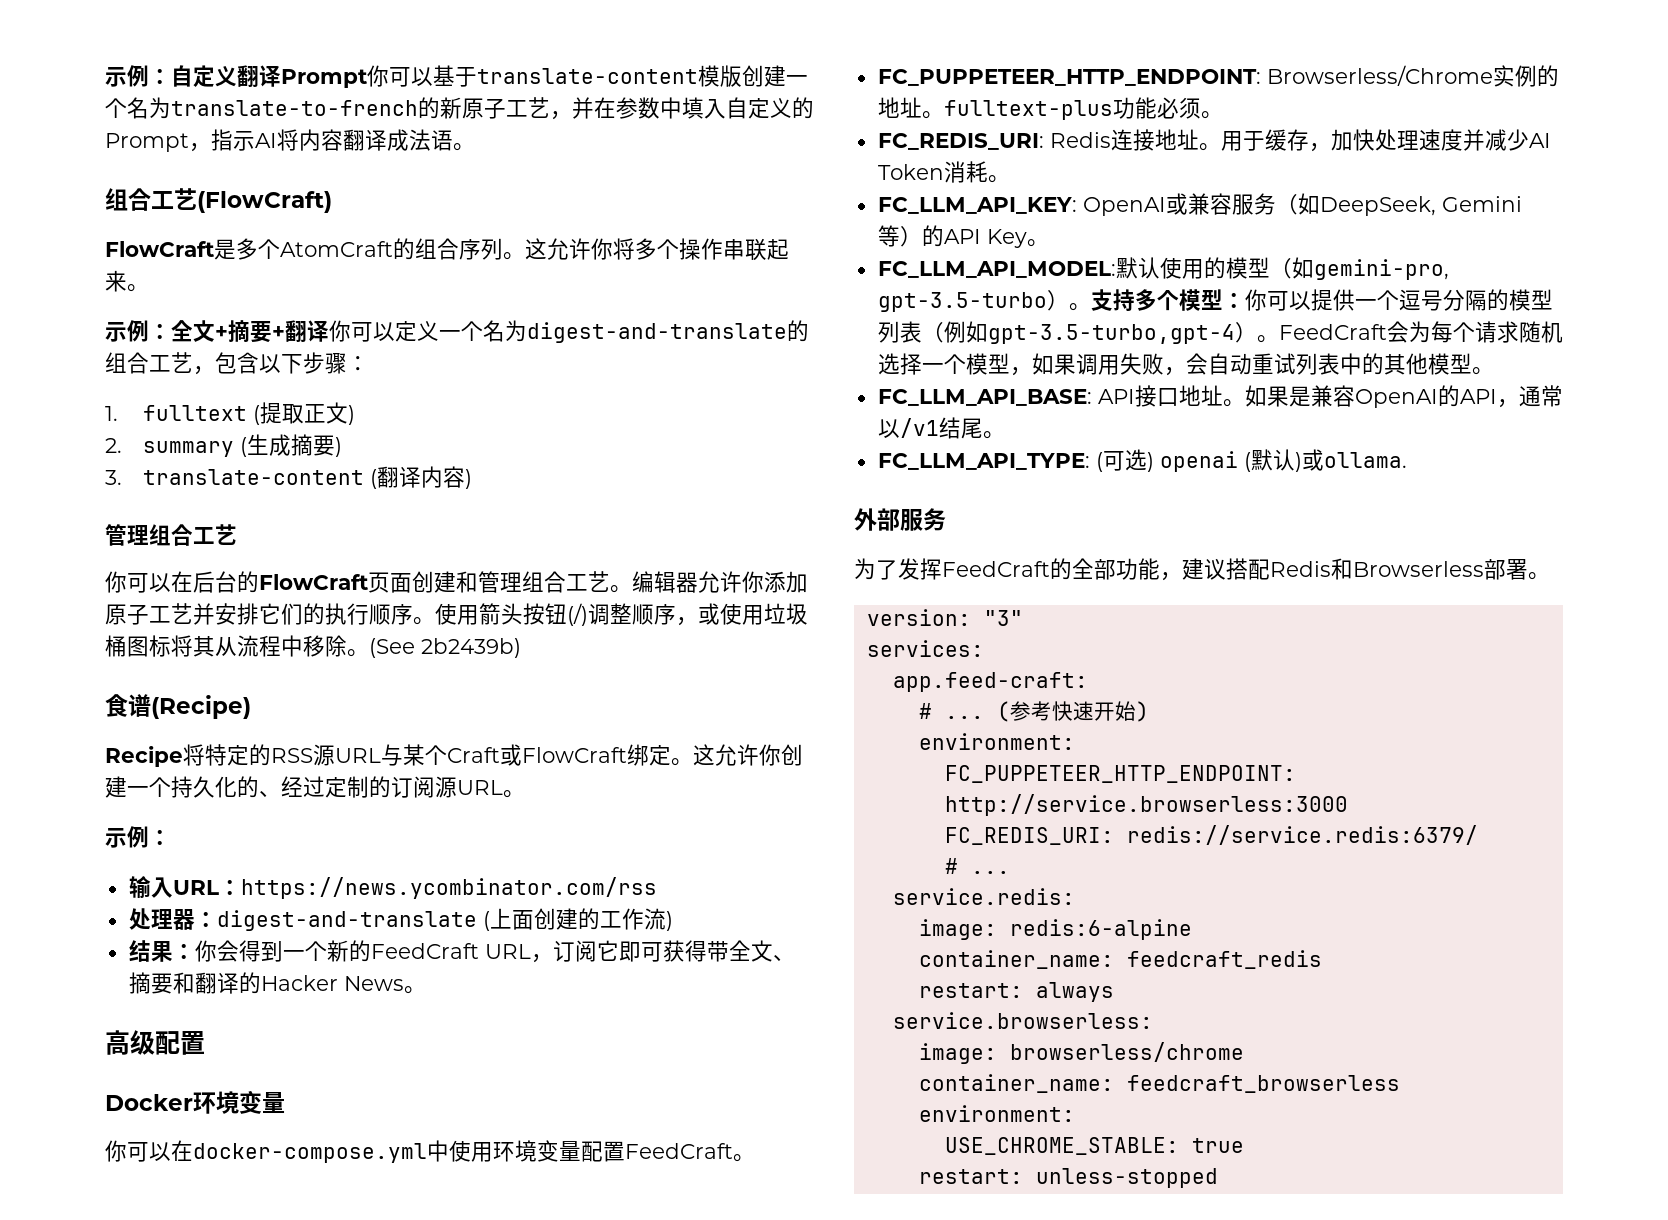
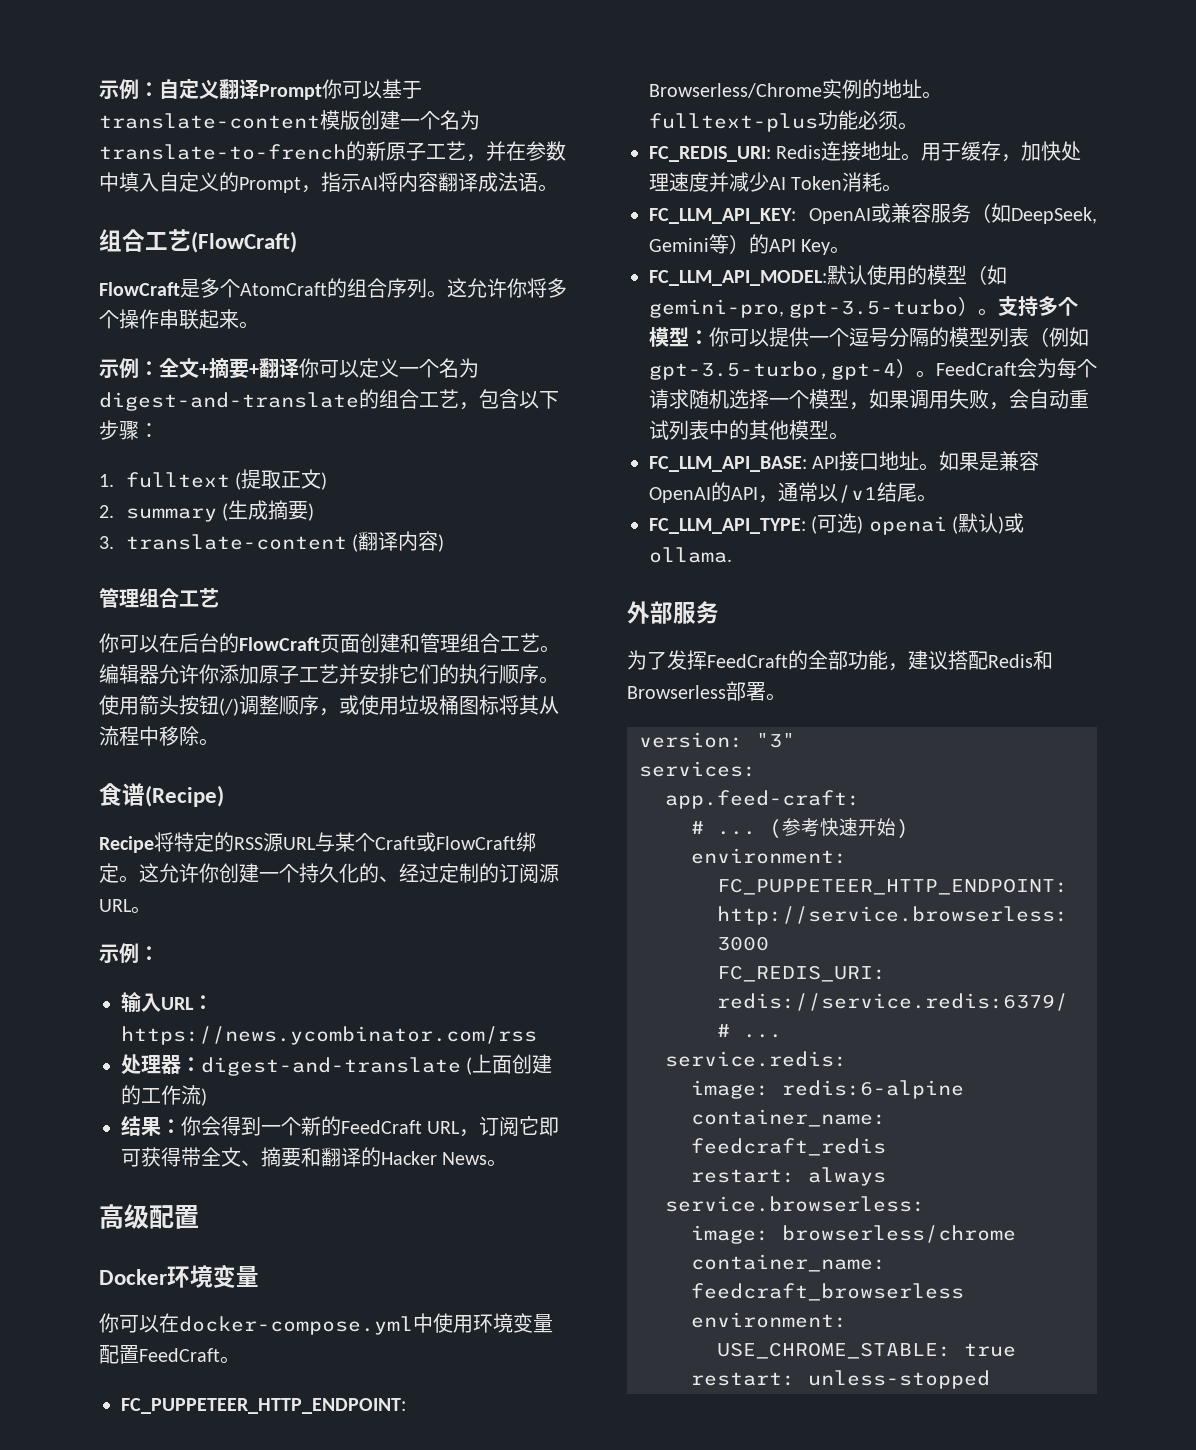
- (See 2b2439b)

